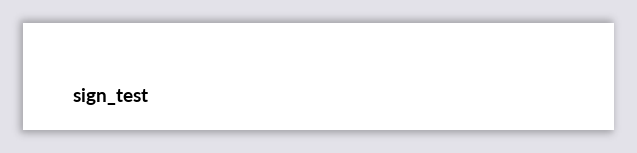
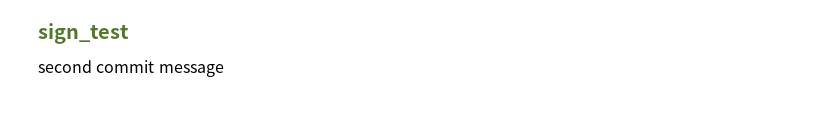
+ second commit message

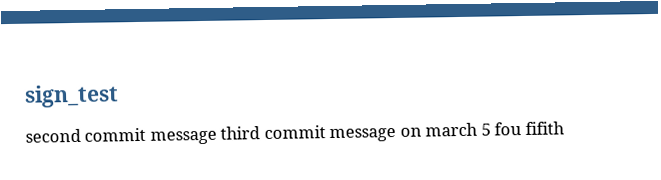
- second commit message
+ second commit message third commit message on march 5 fou fifith

